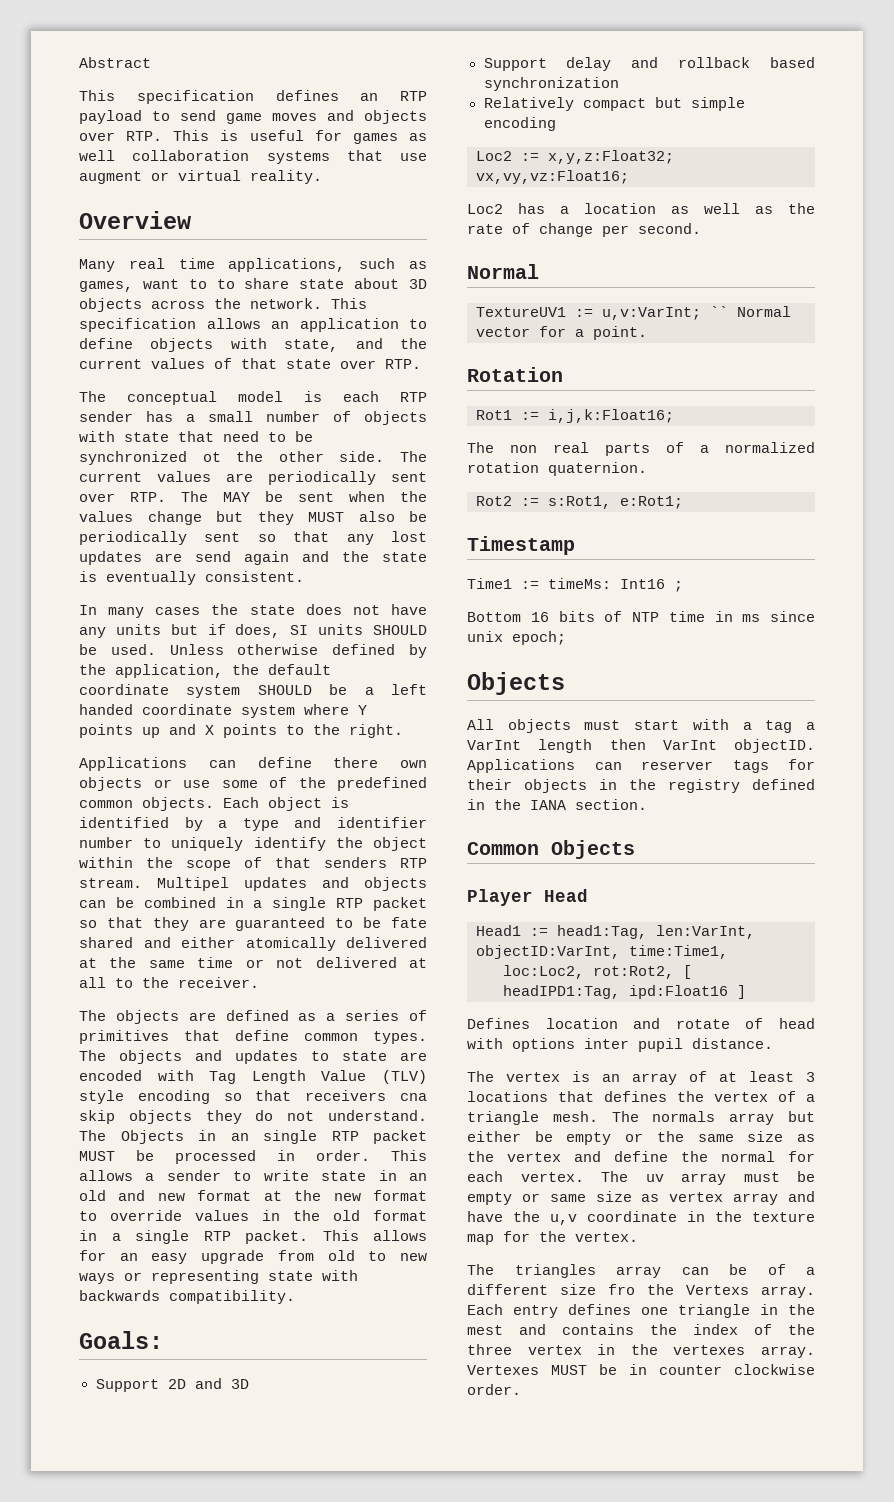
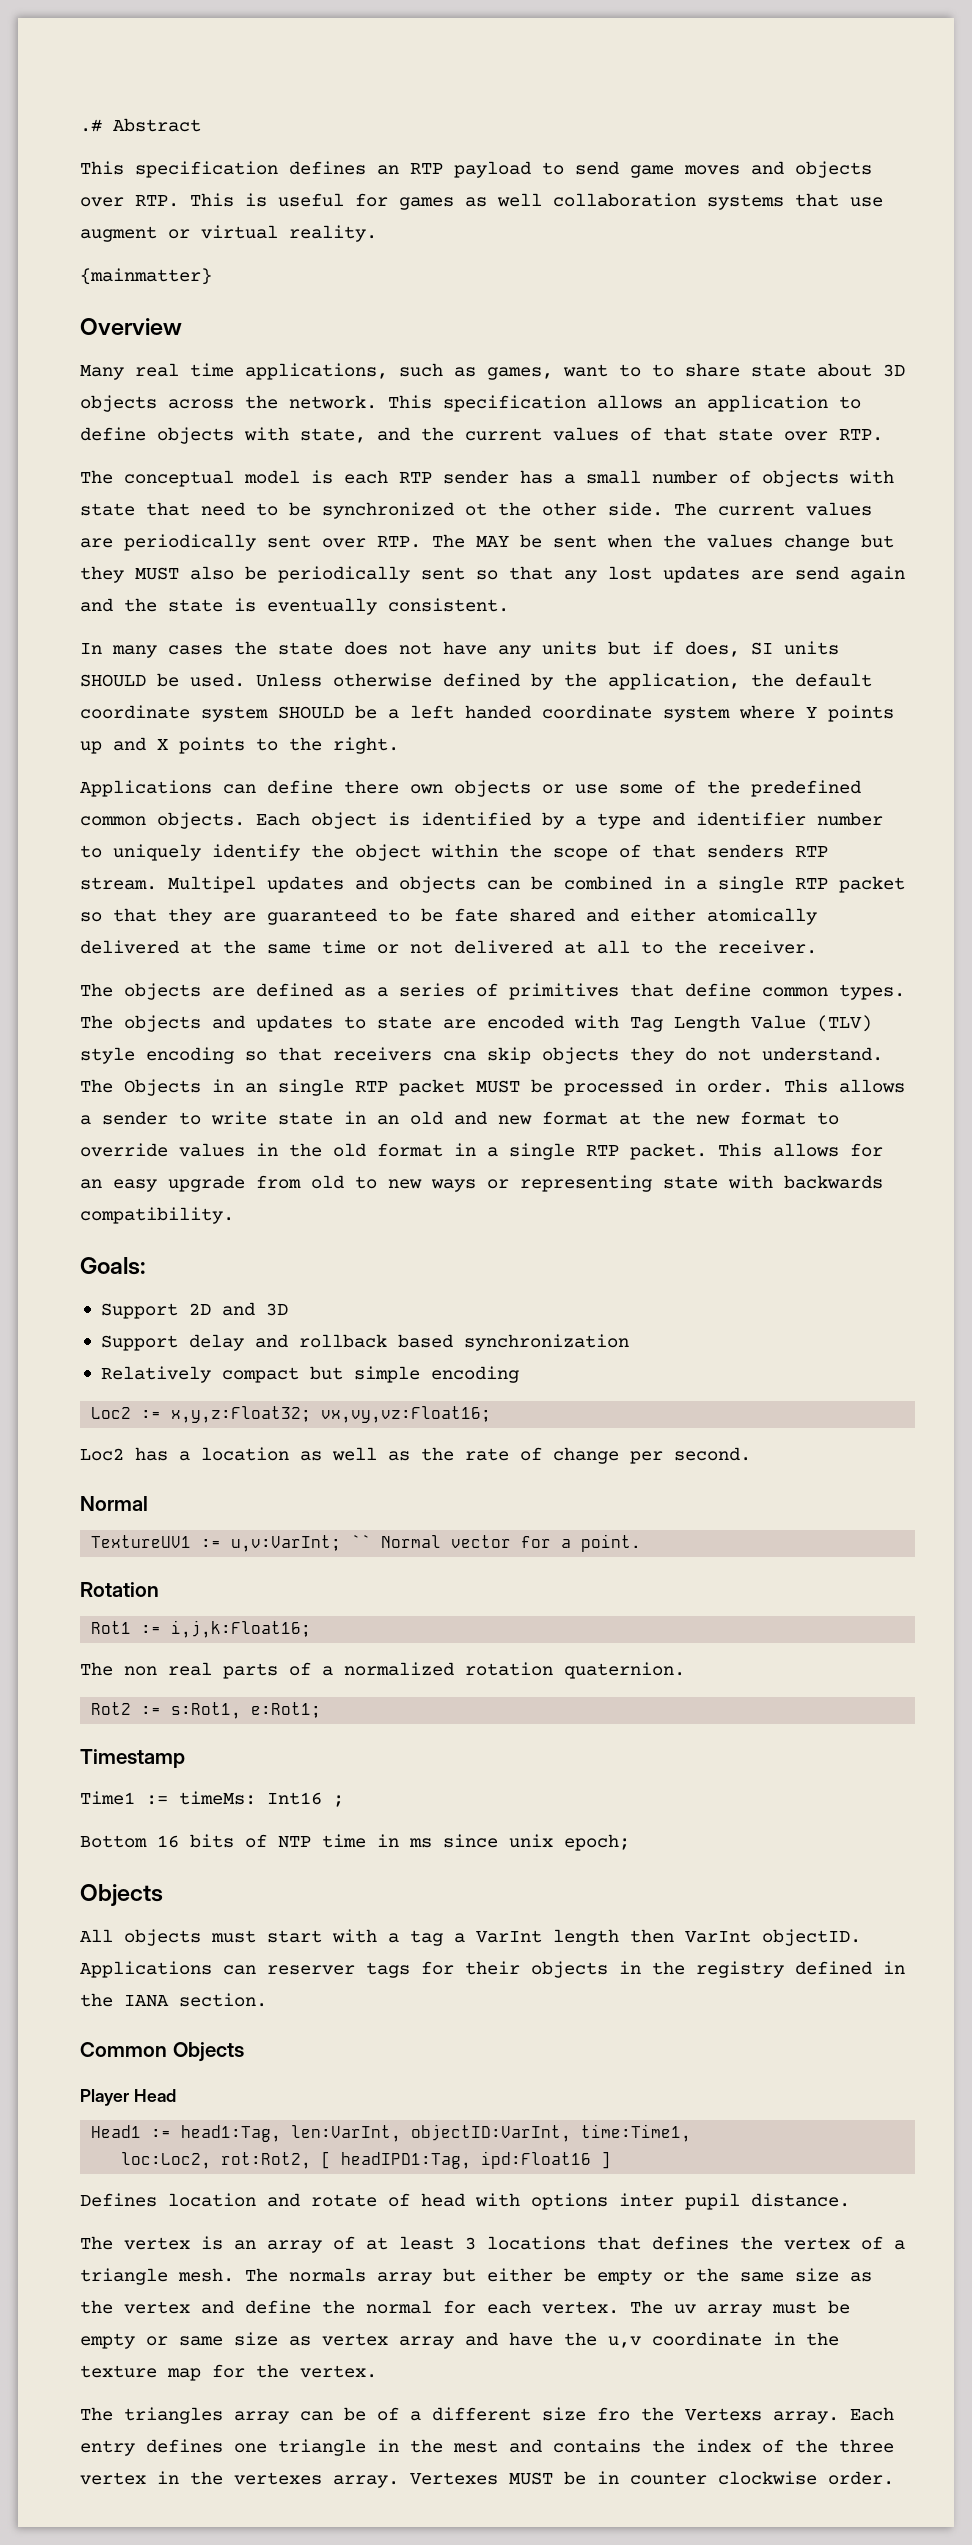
- Abstract
+ .# Abstract
+ {mainmatter}

